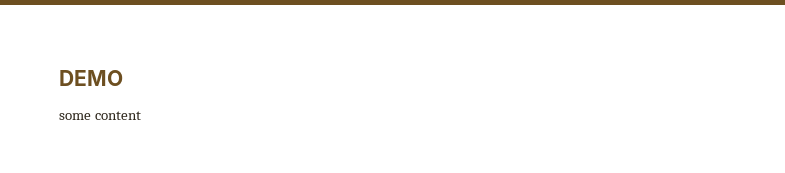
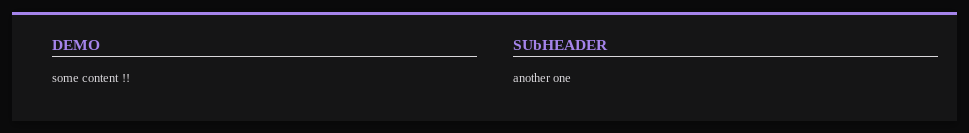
- some content
+ some content !!
+ SUbHEADER
+ another one

